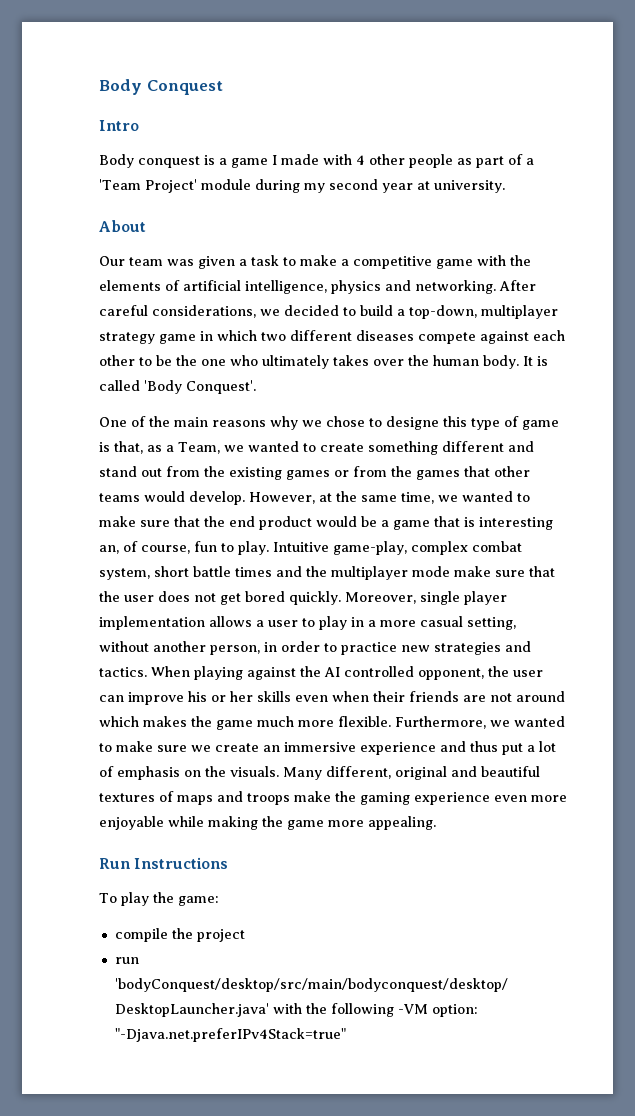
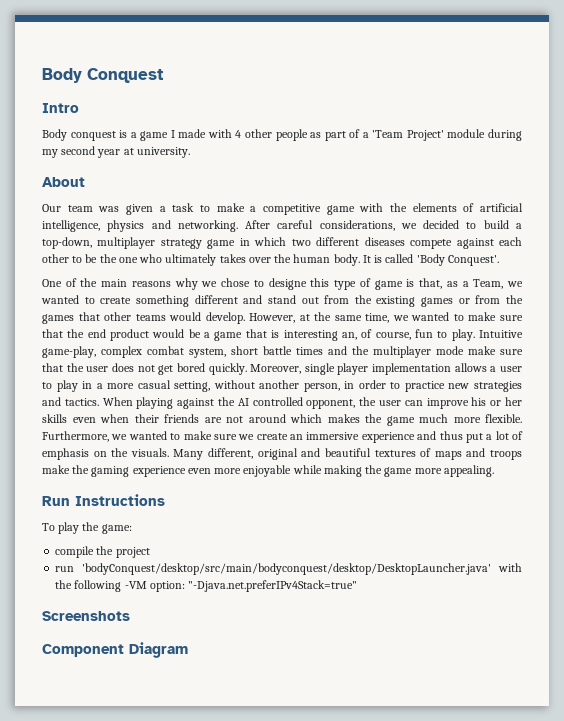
+ Screenshots
+ Component Diagram

